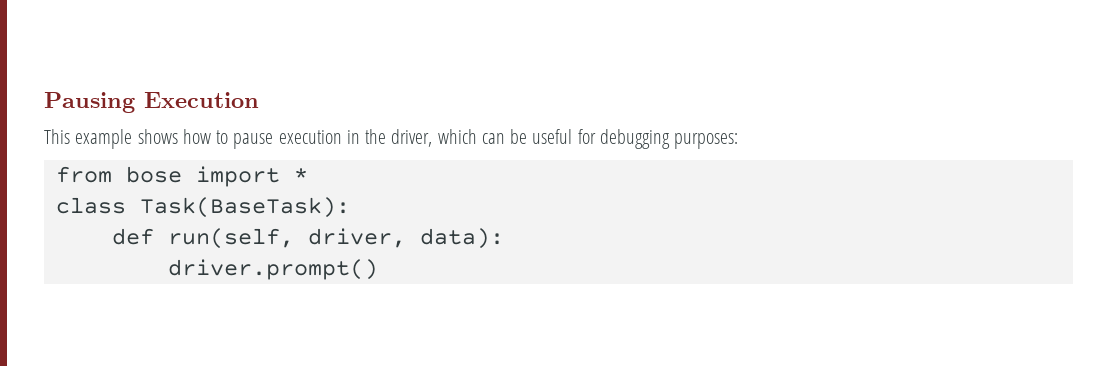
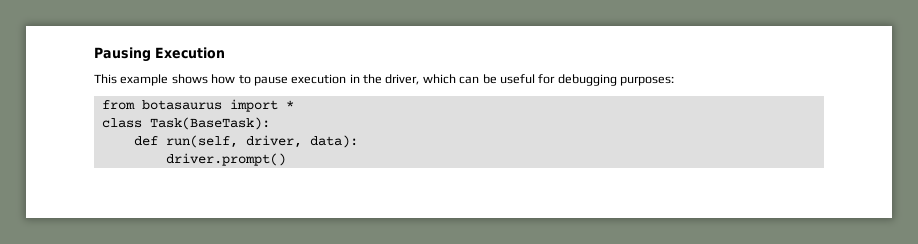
- from bose import *
+ from botasaurus import *

